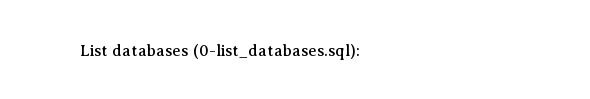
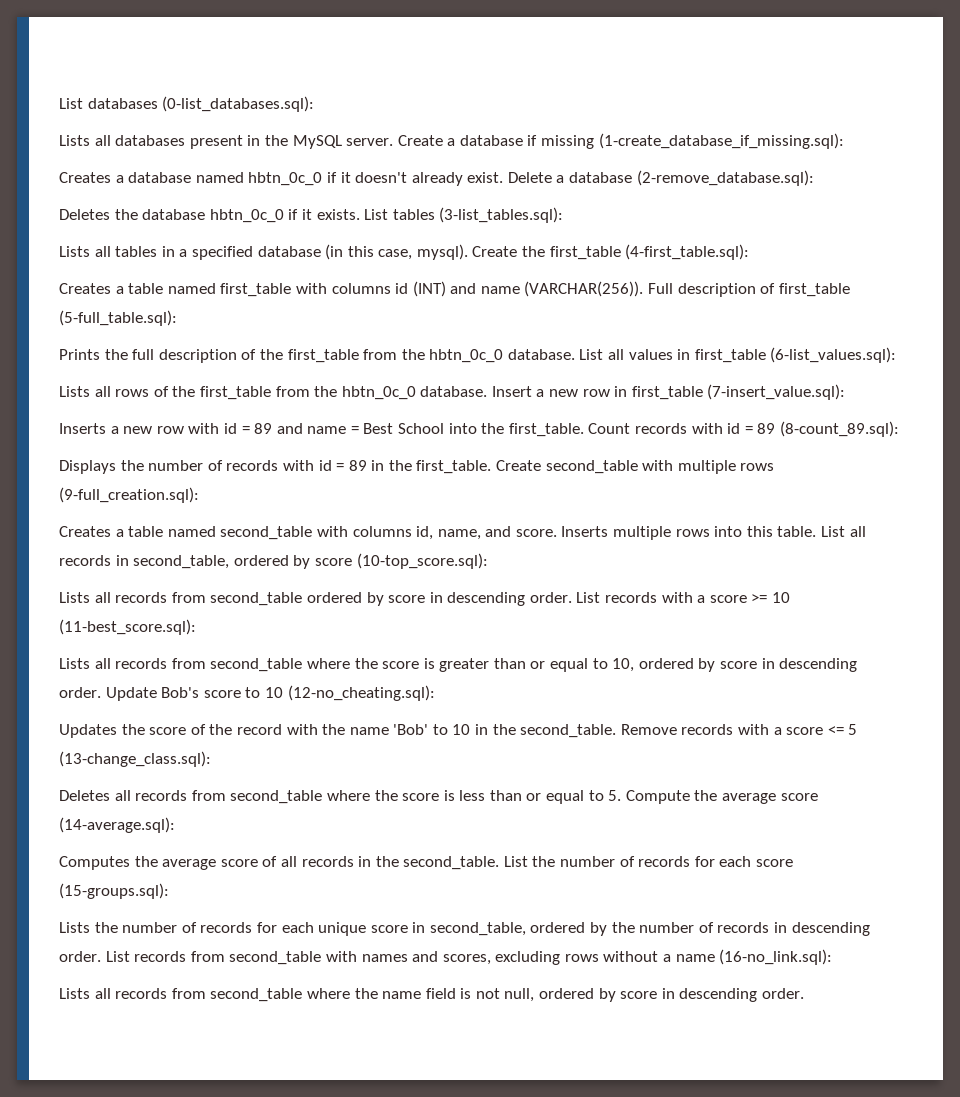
+ Lists all databases present in the MySQL server. Create a database if missing (1-create_database_if_missing.sql):
+ Creates a database named hbtn_0c_0 if it doesn't already exist. Delete a database (2-remove_database.sql):
+ Deletes the database hbtn_0c_0 if it exists. List tables (3-list_tables.sql):
+ Lists all tables in a specified database (in this case, mysql). Create the first_table (4-first_table.sql):
+ Creates a table named first_table with columns id (INT) and name (VARCHAR(256)). Full description of first_table (5-full_table.sql):
+ Prints the full description of the first_table from the hbtn_0c_0 database. List all values in first_table (6-list_values.sql):
+ Lists all rows of the first_table from the hbtn_0c_0 database. Insert a new row in first_table (7-insert_value.sql):
+ Inserts a new row with id = 89 and name = Best School into the first_table. Count records with id = 89 (8-count_89.sql):
+ Displays the number of records with id = 89 in the first_table. Create second_table with multiple rows (9-full_creation.sql):
+ Creates a table named second_table with columns id, name, and score. Inserts multiple rows into this table. List all records in second_table, ordered by score (10-top_score.sql):
+ Lists all records from second_table ordered by score in descending order. List records with a score >= 10 (11-best_score.sql):
+ Lists all records from second_table where the score is greater than or equal to 10, ordered by score in descending order. Update Bob's score to 10 (12-no_cheating.sql):
+ Updates the score of the record with the name 'Bob' to 10 in the second_table. Remove records with a score <= 5 (13-change_class.sql):
+ Deletes all records from second_table where the score is less than or equal to 5. Compute the average score (14-average.sql):
+ Computes the average score of all records in the second_table. List the number of records for each score (15-groups.sql):
+ Lists the number of records for each unique score in second_table, ordered by the number of records in descending order. List records from second_table with names and scores, excluding rows without a name (16-no_link.sql):
+ Lists all records from second_table where the name field is not null, ordered by score in descending order.

